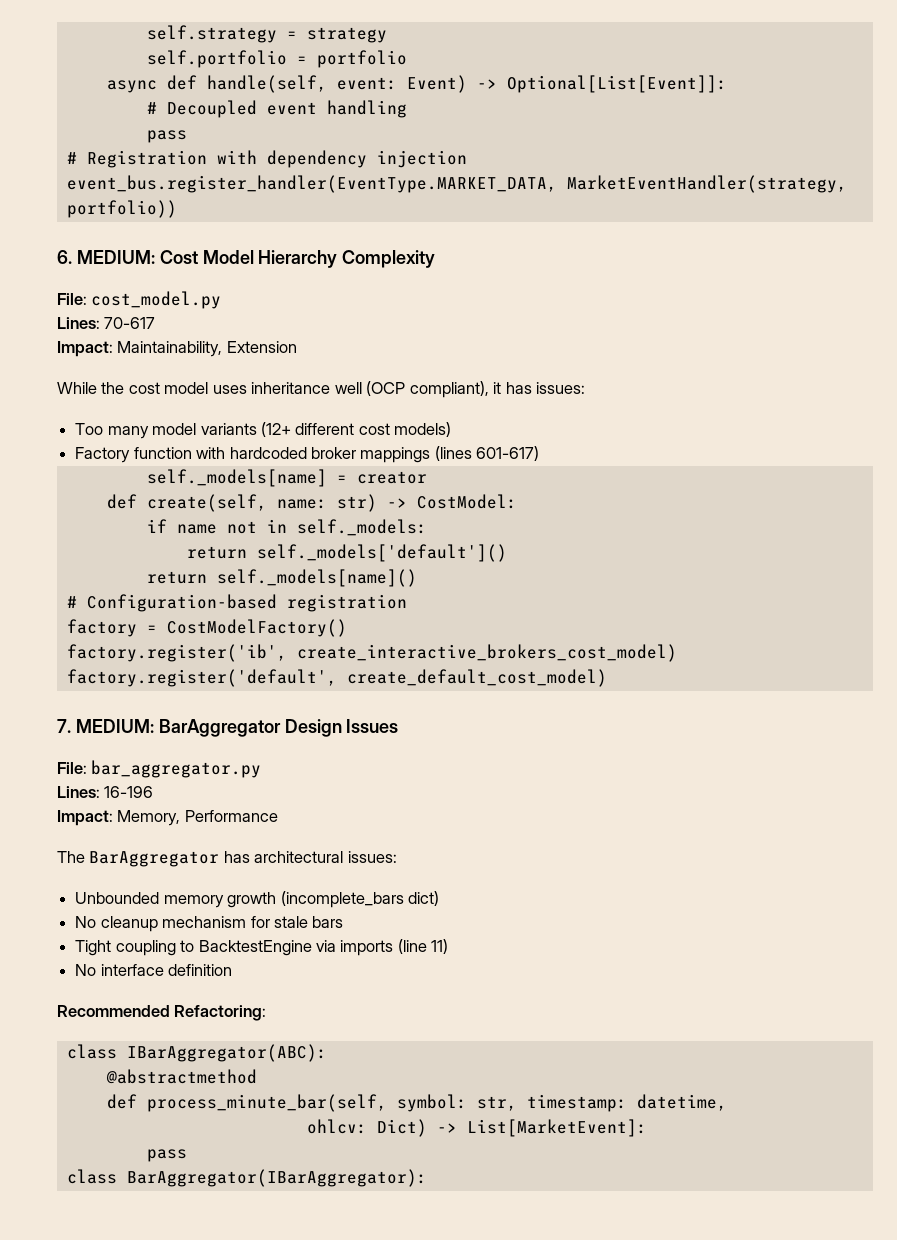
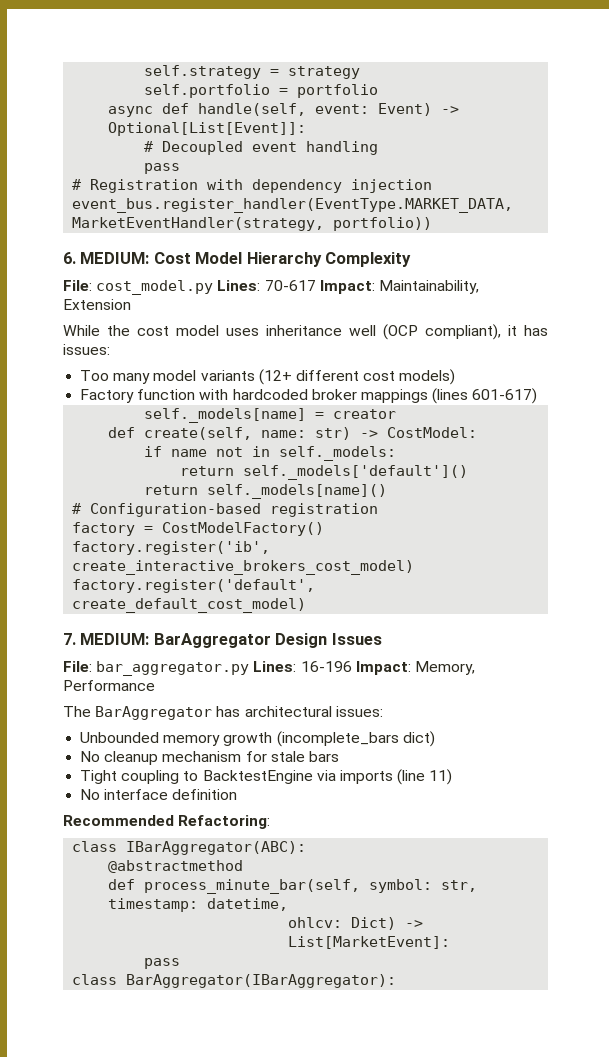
- File: cost_model.py
- Lines: 70-617
- Impact: Maintainability, Extension
+ File: cost_model.py Lines: 70-617 Impact: Maintainability, Extension
- File: bar_aggregator.py
- Lines: 16-196
- Impact: Memory, Performance
+ File: bar_aggregator.py Lines: 16-196 Impact: Memory, Performance

